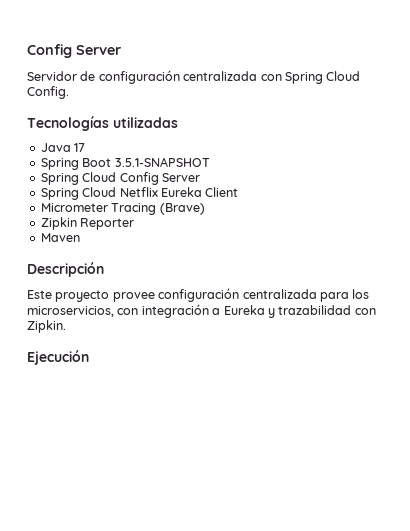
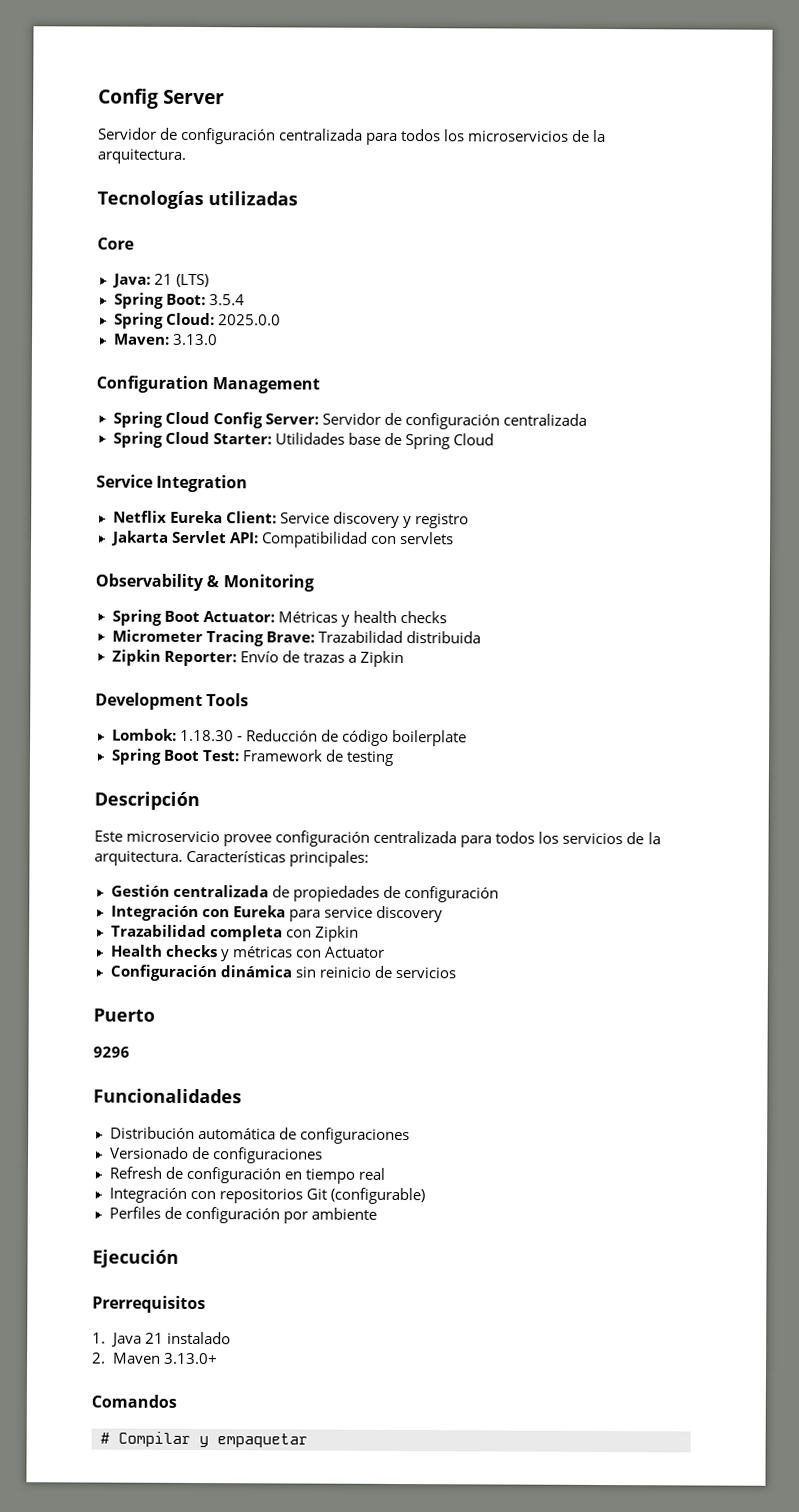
- Servidor de configuración centralizada con Spring Cloud Config.
+ Servidor de configuración centralizada para todos los microservicios de la arquitectura.
  Tecnologías utilizadas
- Java 17
- Spring Boot 3.5.1-SNAPSHOT
- Spring Cloud Config Server
- Spring Cloud Netflix Eureka Client
- Micrometer Tracing (Brave)
- Zipkin Reporter
- Maven
+ Core
+ Java: 21 (LTS)
+ Spring Boot: 3.5.4
+ Spring Cloud: 2025.0.0
+ Maven: 3.13.0
+ Configuration Management
+ Spring Cloud Config Server: Servidor de configuración centralizada
+ Spring Cloud Starter: Utilidades base de Spring Cloud
+ Service Integration
+ Netflix Eureka Client: Service discovery y registro
+ Jakarta Servlet API: Compatibilidad con servlets
+ Observability & Monitoring
+ Spring Boot Actuator: Métricas y health checks
+ Micrometer Tracing Brave: Trazabilidad distribuida
+ Zipkin Reporter: Envío de trazas a Zipkin
+ Development Tools
+ Lombok: 1.18.30 - Reducción de código boilerplate
+ Spring Boot Test: Framework de testing
- Este proyecto provee configuración centralizada para los microservicios, con integración a Eureka y trazabilidad con Zipkin.
+ Este microservicio provee configuración centralizada para todos los servicios de la arquitectura. Características principales:
+ Gestión centralizada de propiedades de configuración
+ Integración con Eureka para service discovery
+ Trazabilidad completa con Zipkin
+ Health checks y métricas con Actuator
+ Configuración dinámica sin reinicio de servicios
+ Puerto
+ 9296
+ Funcionalidades
+ Distribución automática de configuraciones
+ Versionado de configuraciones
+ Refresh de configuración en tiempo real
+ Integración con repositorios Git (configurable)
+ Perfiles de configuración por ambiente
  Ejecución
+ Prerrequisitos
+ 1. Java 21 instalado
+ 2. Maven 3.13.0+
+ Comandos
+ # Compilar y empaquetar

